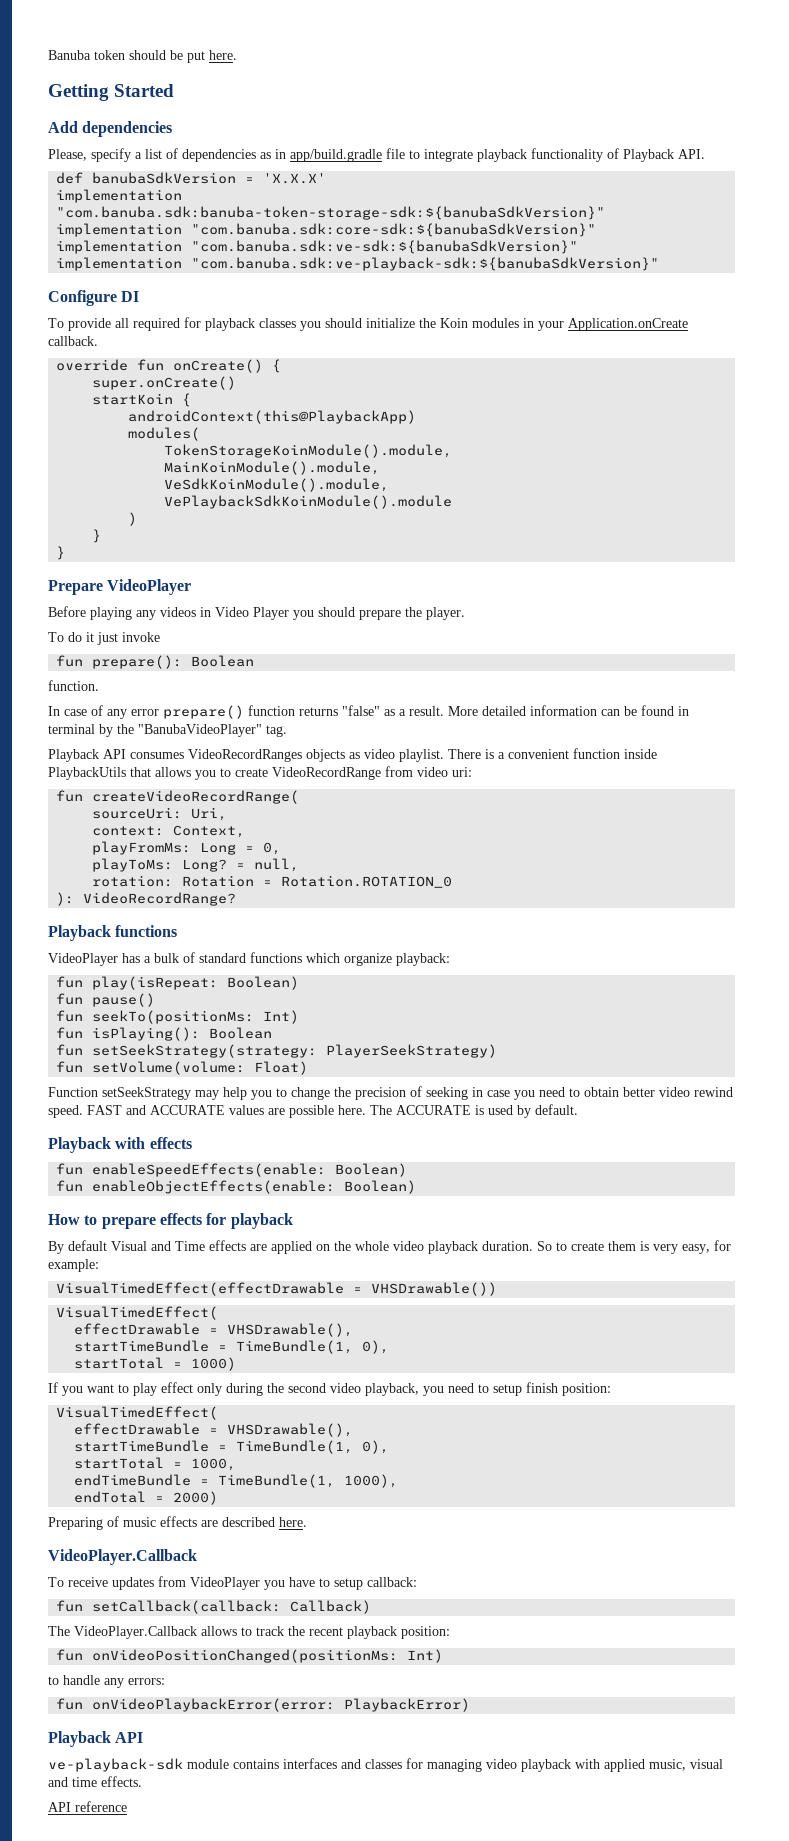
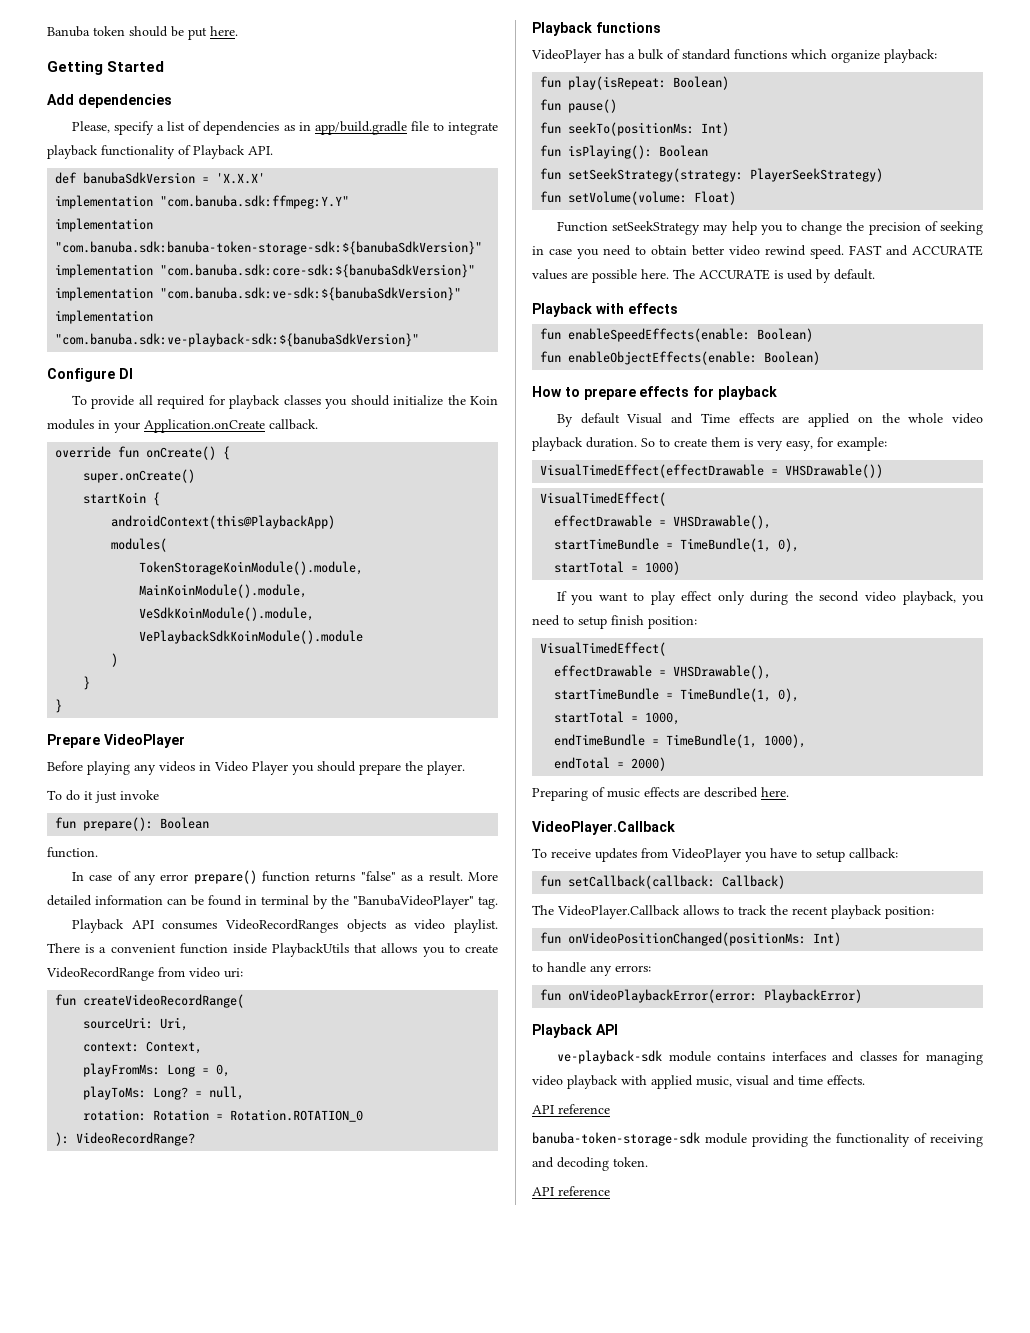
+ implementation "com.banuba.sdk:ffmpeg:Y.Y"
+ banuba-token-storage-sdk module providing the functionality of receiving and decoding token.
+ API reference

